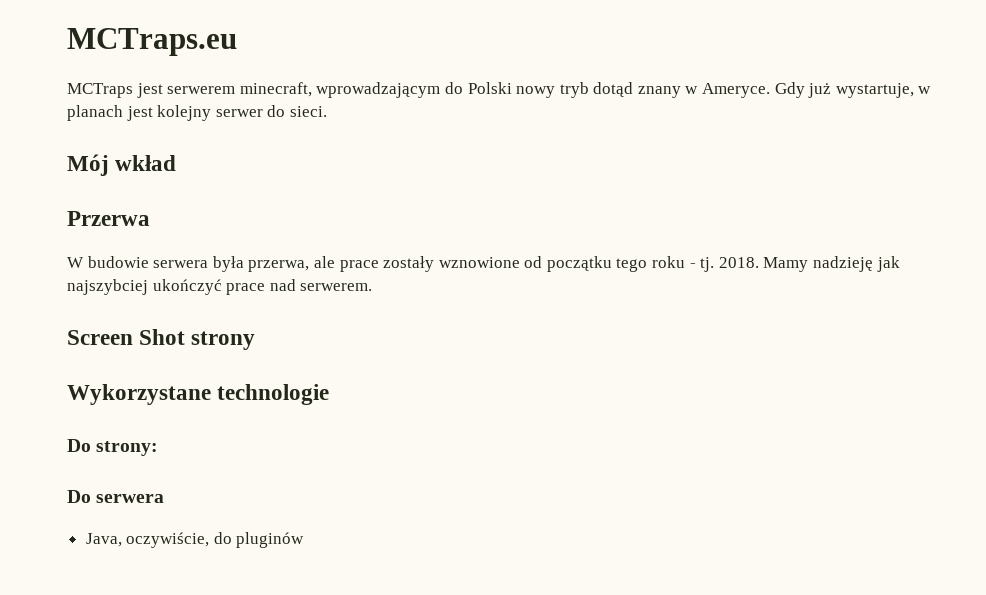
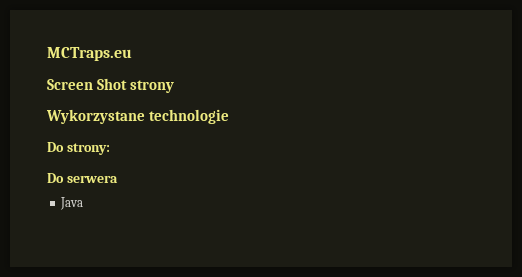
- MCTraps jest serwerem minecraft, wprowadzającym do Polski nowy tryb dotąd znany w Ameryce. Gdy już wystartuje, w planach jest kolejny serwer do sieci.
- Mój wkład
- Przerwa
- W budowie serwera była przerwa, ale prace zostały wznowione od początku tego roku - tj. 2018. Mamy nadzieję jak najszybciej ukończyć prace nad serwerem.
- Java, oczywiście, do pluginów
+ Java

